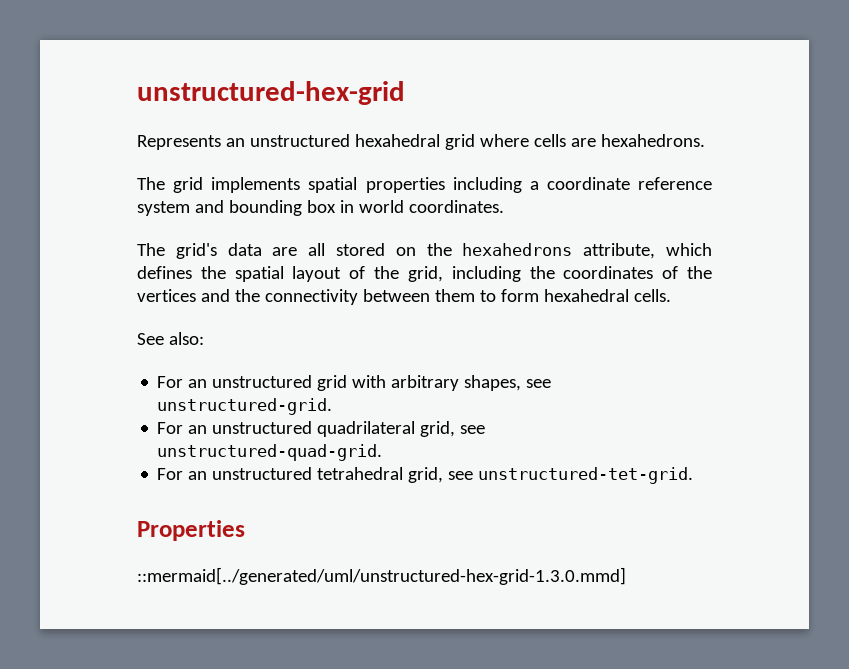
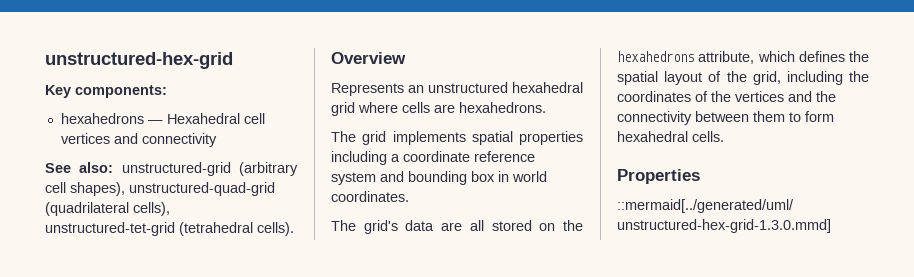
+ Key components:
+ hexahedrons — Hexahedral cell vertices and connectivity
+ See also: unstructured-grid (arbitrary cell shapes), unstructured-quad-grid (quadrilateral cells), unstructured-tet-grid (tetrahedral cells).
+ Overview
- See also:
- For an unstructured grid with arbitrary shapes, see unstructured-grid.
- For an unstructured quadrilateral grid, see unstructured-quad-grid.
- For an unstructured tetrahedral grid, see unstructured-tet-grid.

